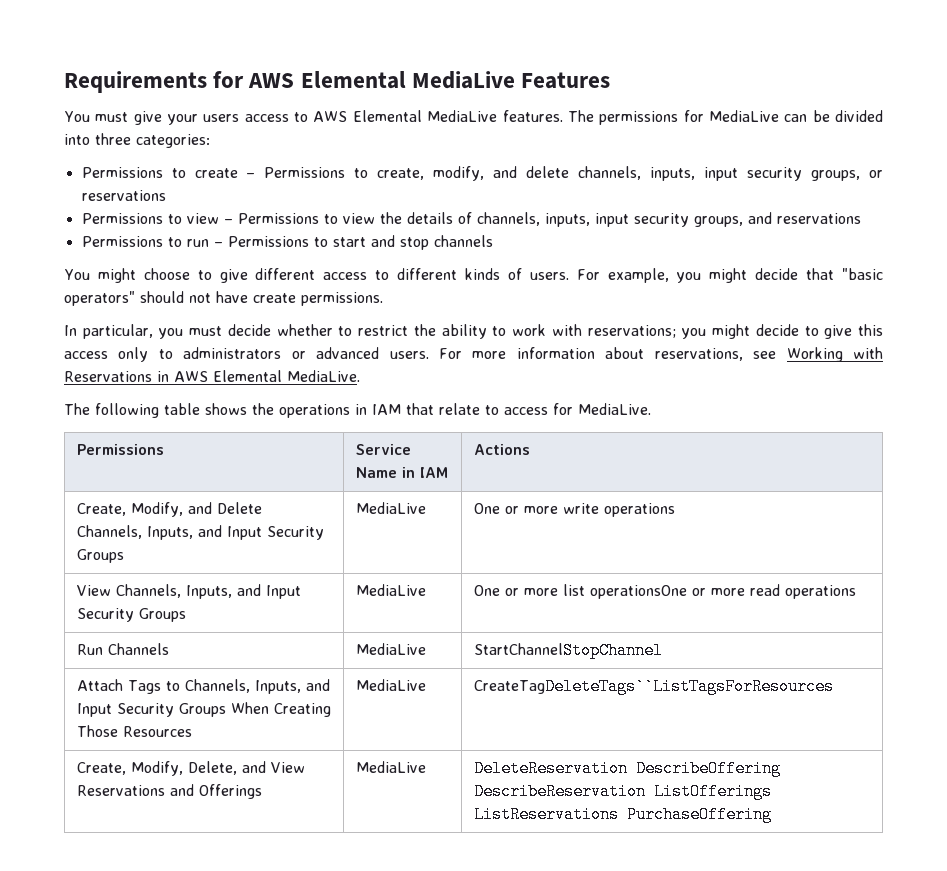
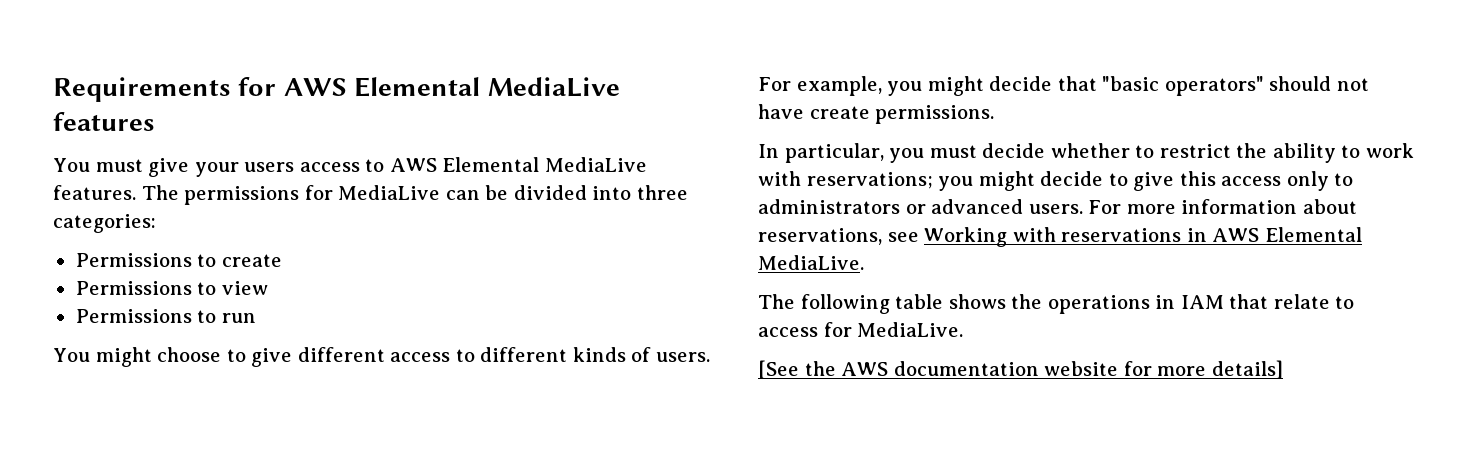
- Requirements for AWS Elemental MediaLive Features
+ Requirements for AWS Elemental MediaLive features
- Permissions to create – Permissions to create, modify, and delete channels, inputs, input security groups, or reservations
- Permissions to view – Permissions to view the details of channels, inputs, input security groups, and reservations
- Permissions to run – Permissions to start and stop channels
+ Permissions to create
+ Permissions to view
+ Permissions to run
- For more information about reservations, see Working with Reservations in AWS Elemental MediaLive.
+ For more information about reservations, see Working with reservations in AWS Elemental MediaLive.
- Permissions | Service Name in IAM | Actions
- Create, Modify, and Delete Channels, Inputs, and Input Security Groups | MediaLive | One or more write operations
- View Channels, Inputs, and Input Security Groups | MediaLive | One or more list operationsOne or more read operations
- Run Channels | MediaLive | StartChannelStopChannel
- Attach Tags to Channels, Inputs, and Input Security Groups When Creating Those Resources | MediaLive | CreateTagDeleteTags``ListTagsForResources
- Create, Modify, Delete, and View Reservations and Offerings | MediaLive | DeleteReservation DescribeOffering DescribeReservation ListOfferings ListReservations PurchaseOffering
+ [See the AWS documentation website for more details]

